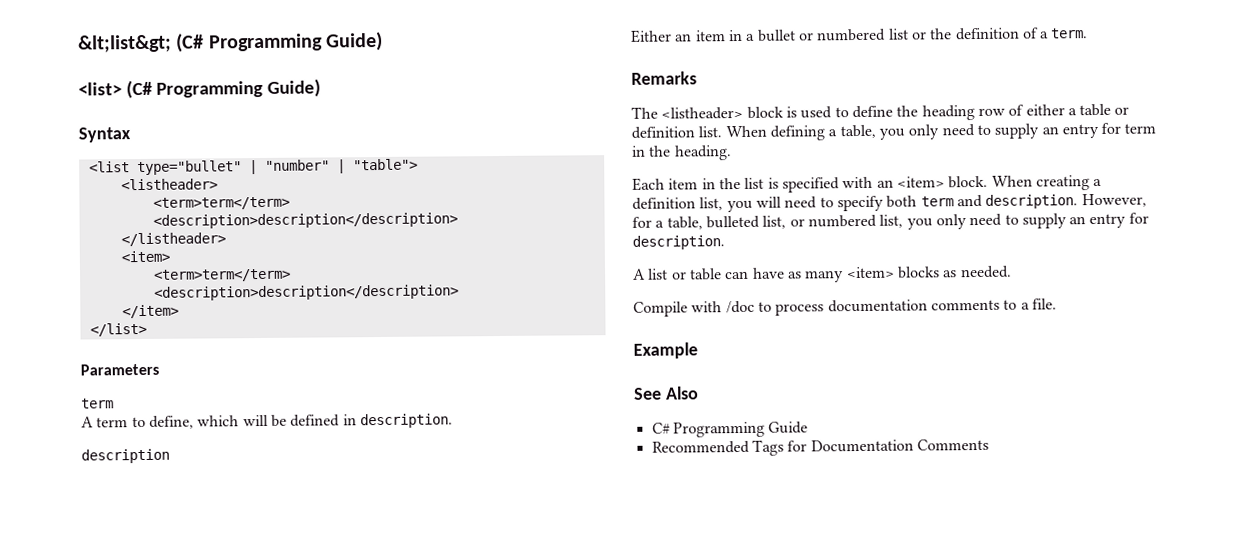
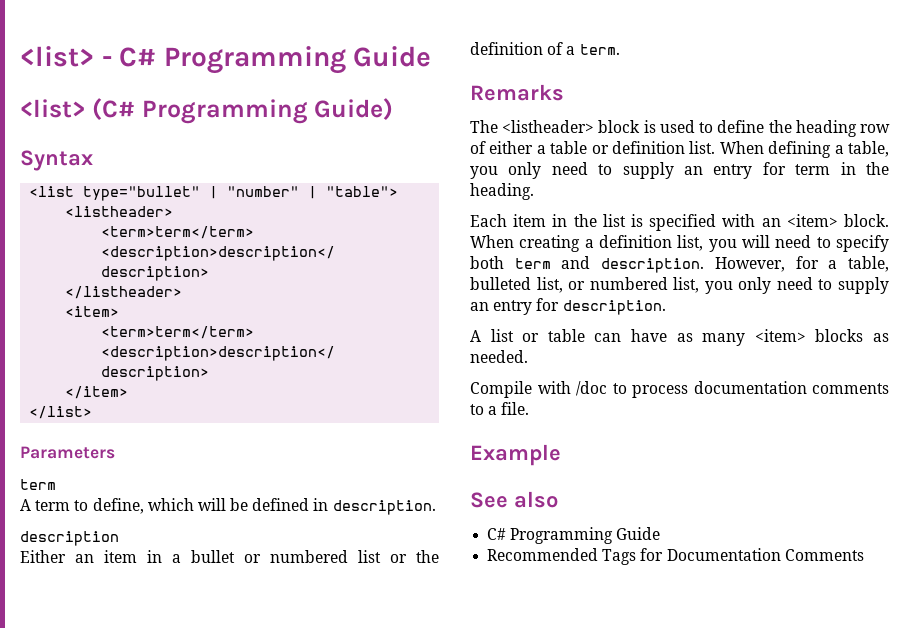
- &lt;list&gt; (C# Programming Guide)
+ <list> - C# Programming Guide
- See Also
+ See also

